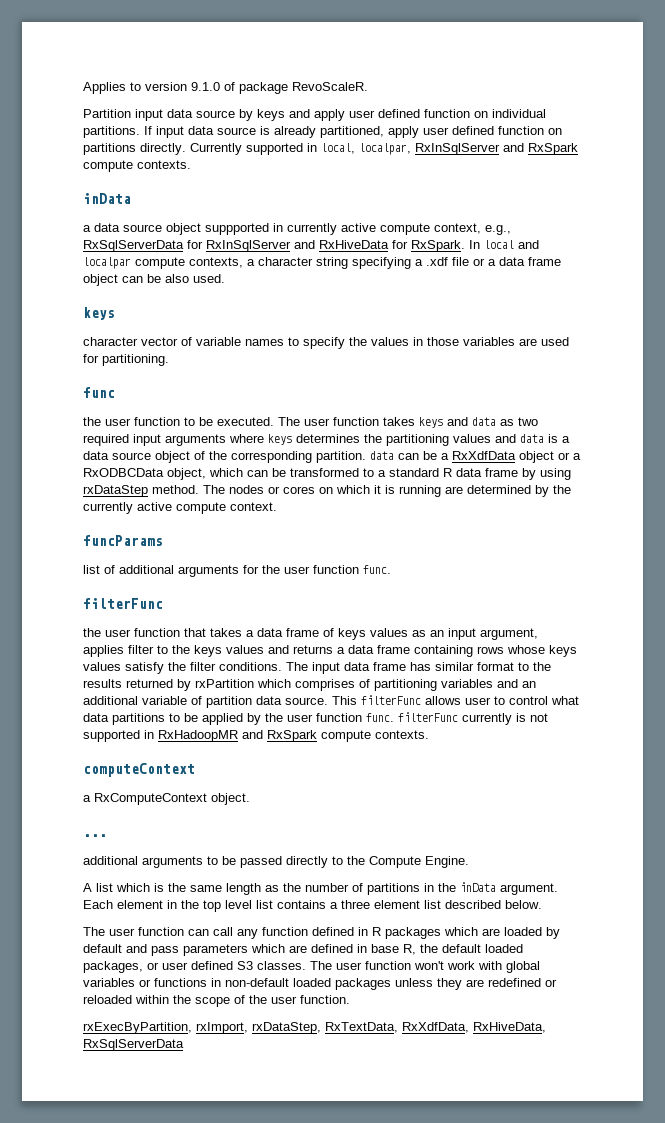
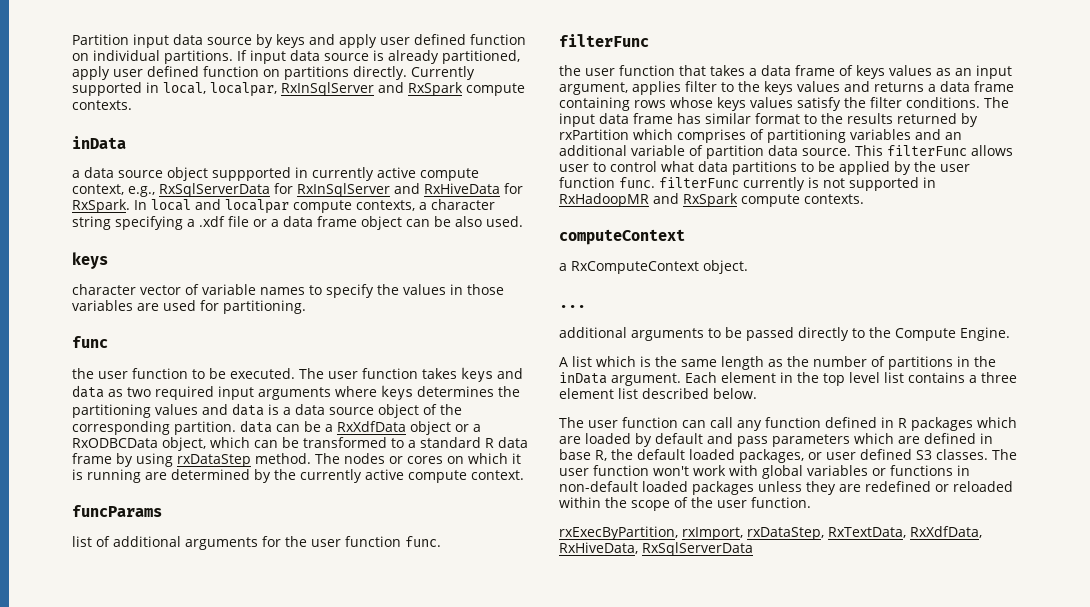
- Applies to version 9.1.0 of package RevoScaleR.

